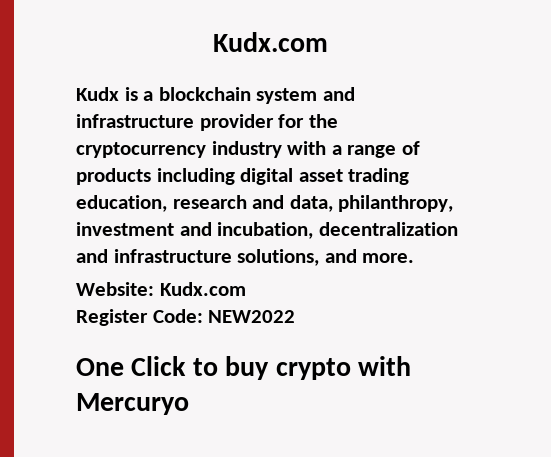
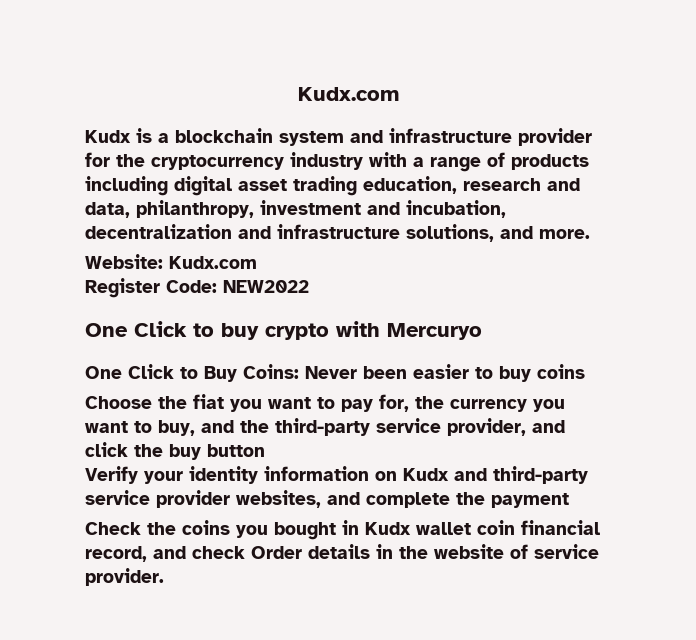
+ One Click to Buy Coins: Never been easier to buy coins
+ Choose the fiat you want to pay for, the currency you want to buy, and the third-party service provider, and click the buy button
+ Verify your identity information on Kudx and third-party service provider websites, and complete the payment
+ Check the coins you bought in Kudx wallet coin financial record, and check Order details in the website of service provider.

